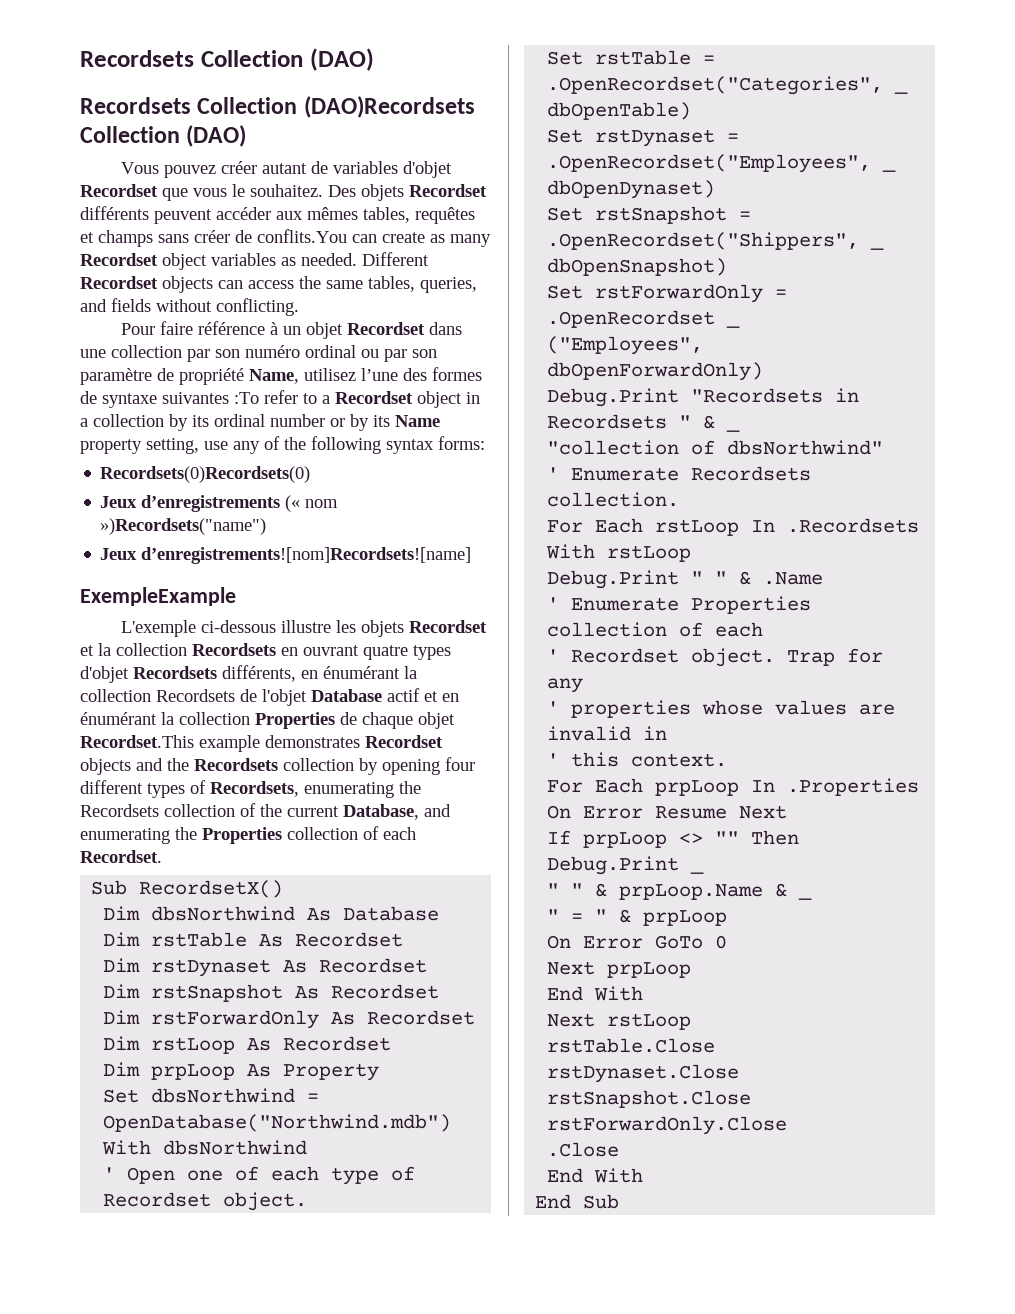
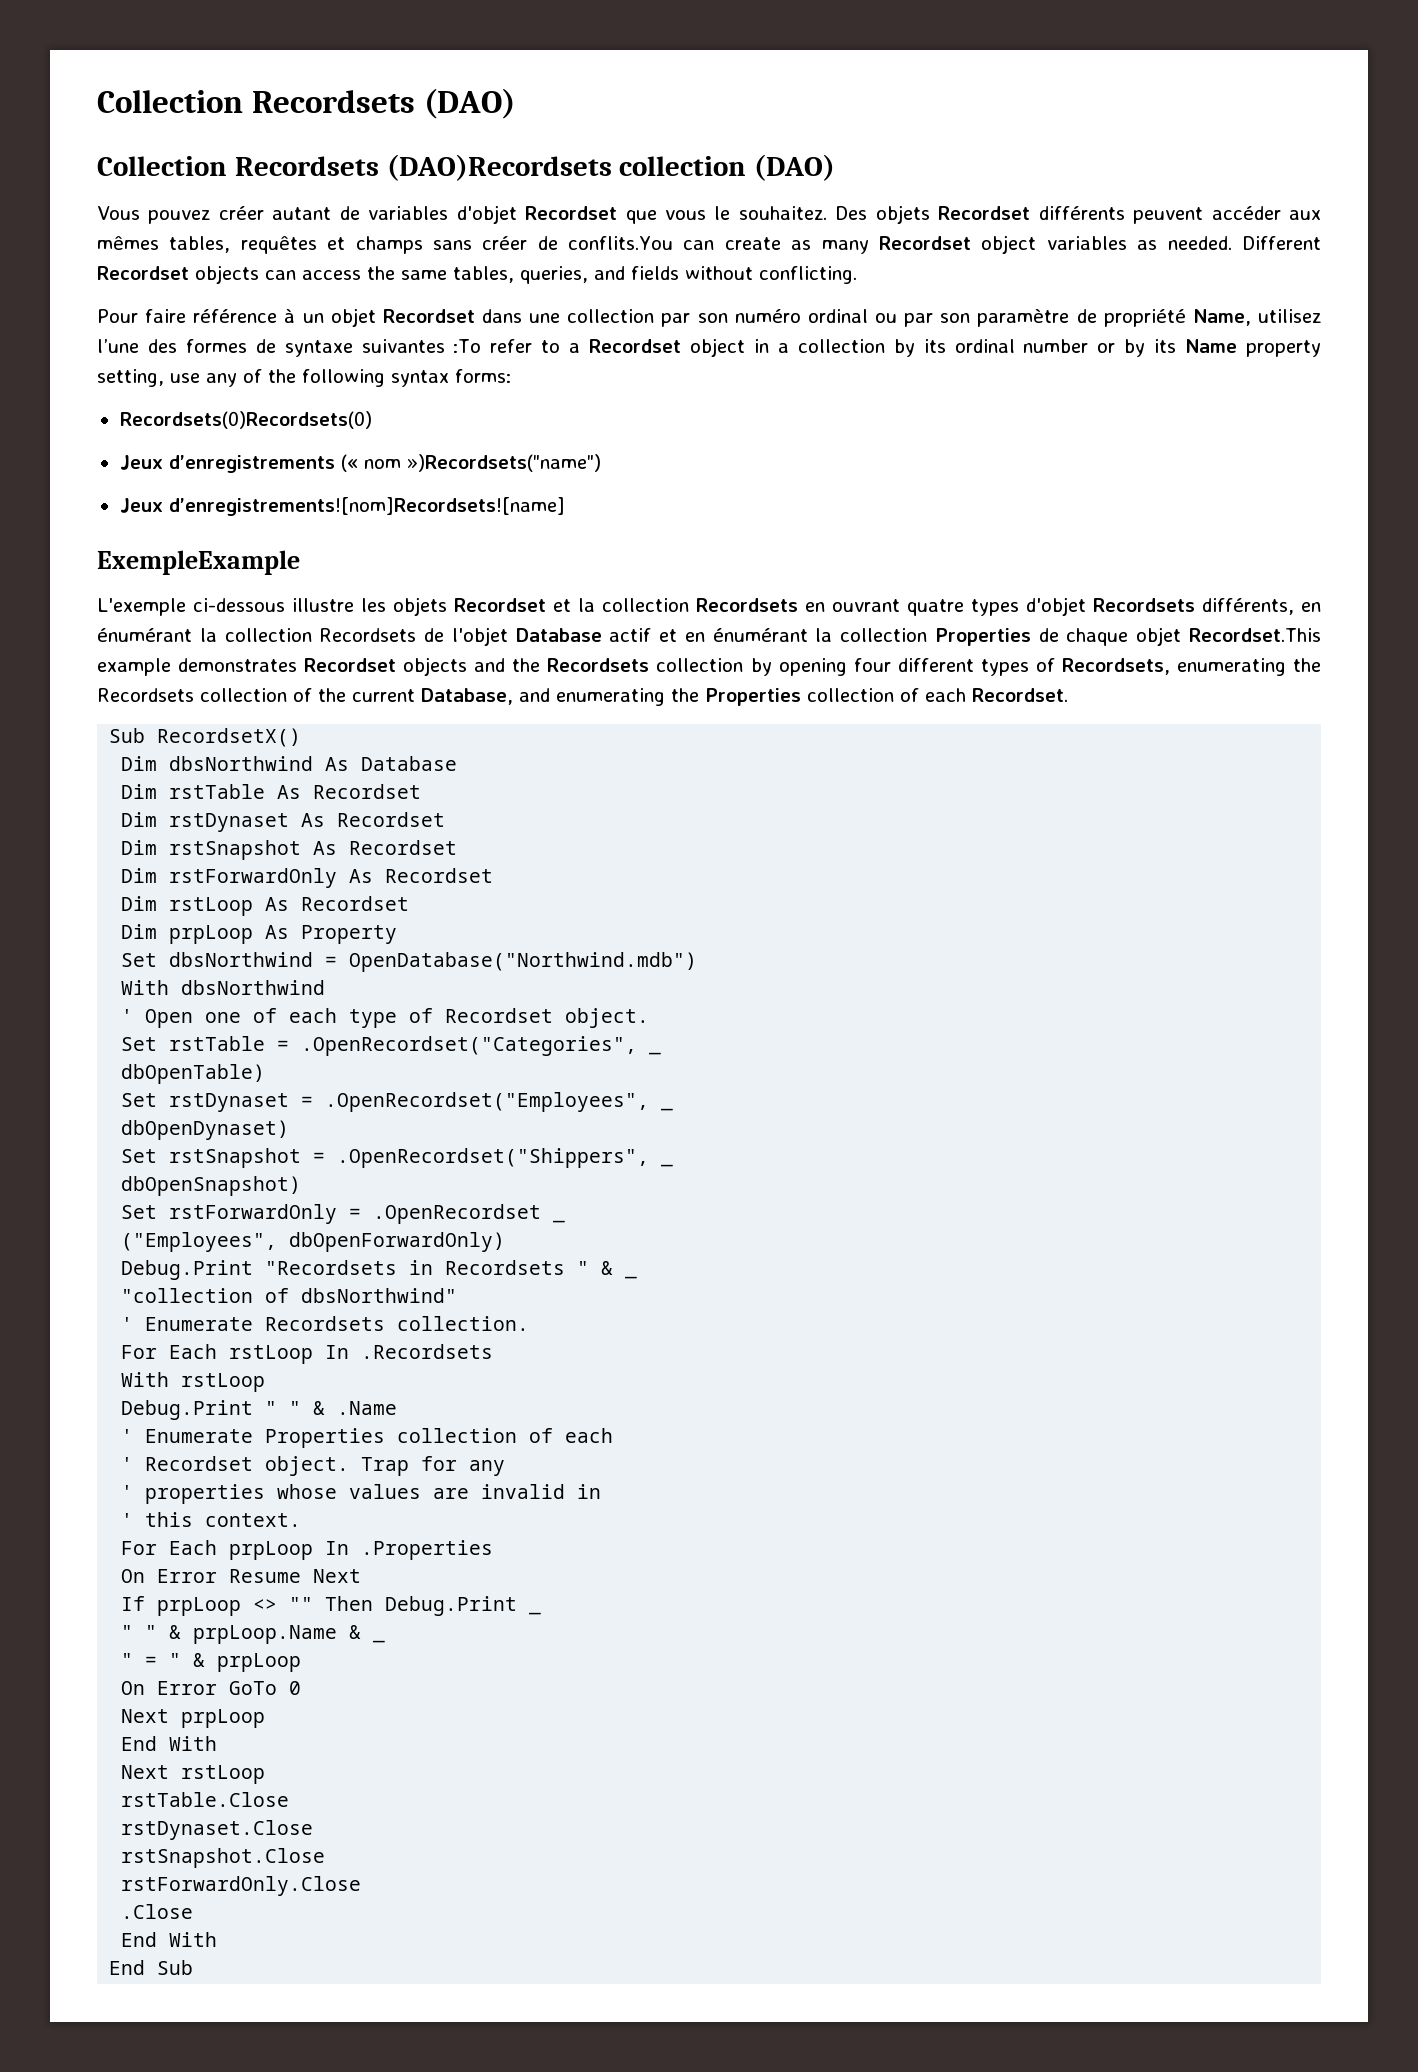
- Recordsets Collection (DAO)
- Recordsets Collection (DAO)Recordsets Collection (DAO)
+ Collection Recordsets (DAO)
+ Collection Recordsets (DAO)Recordsets collection (DAO)

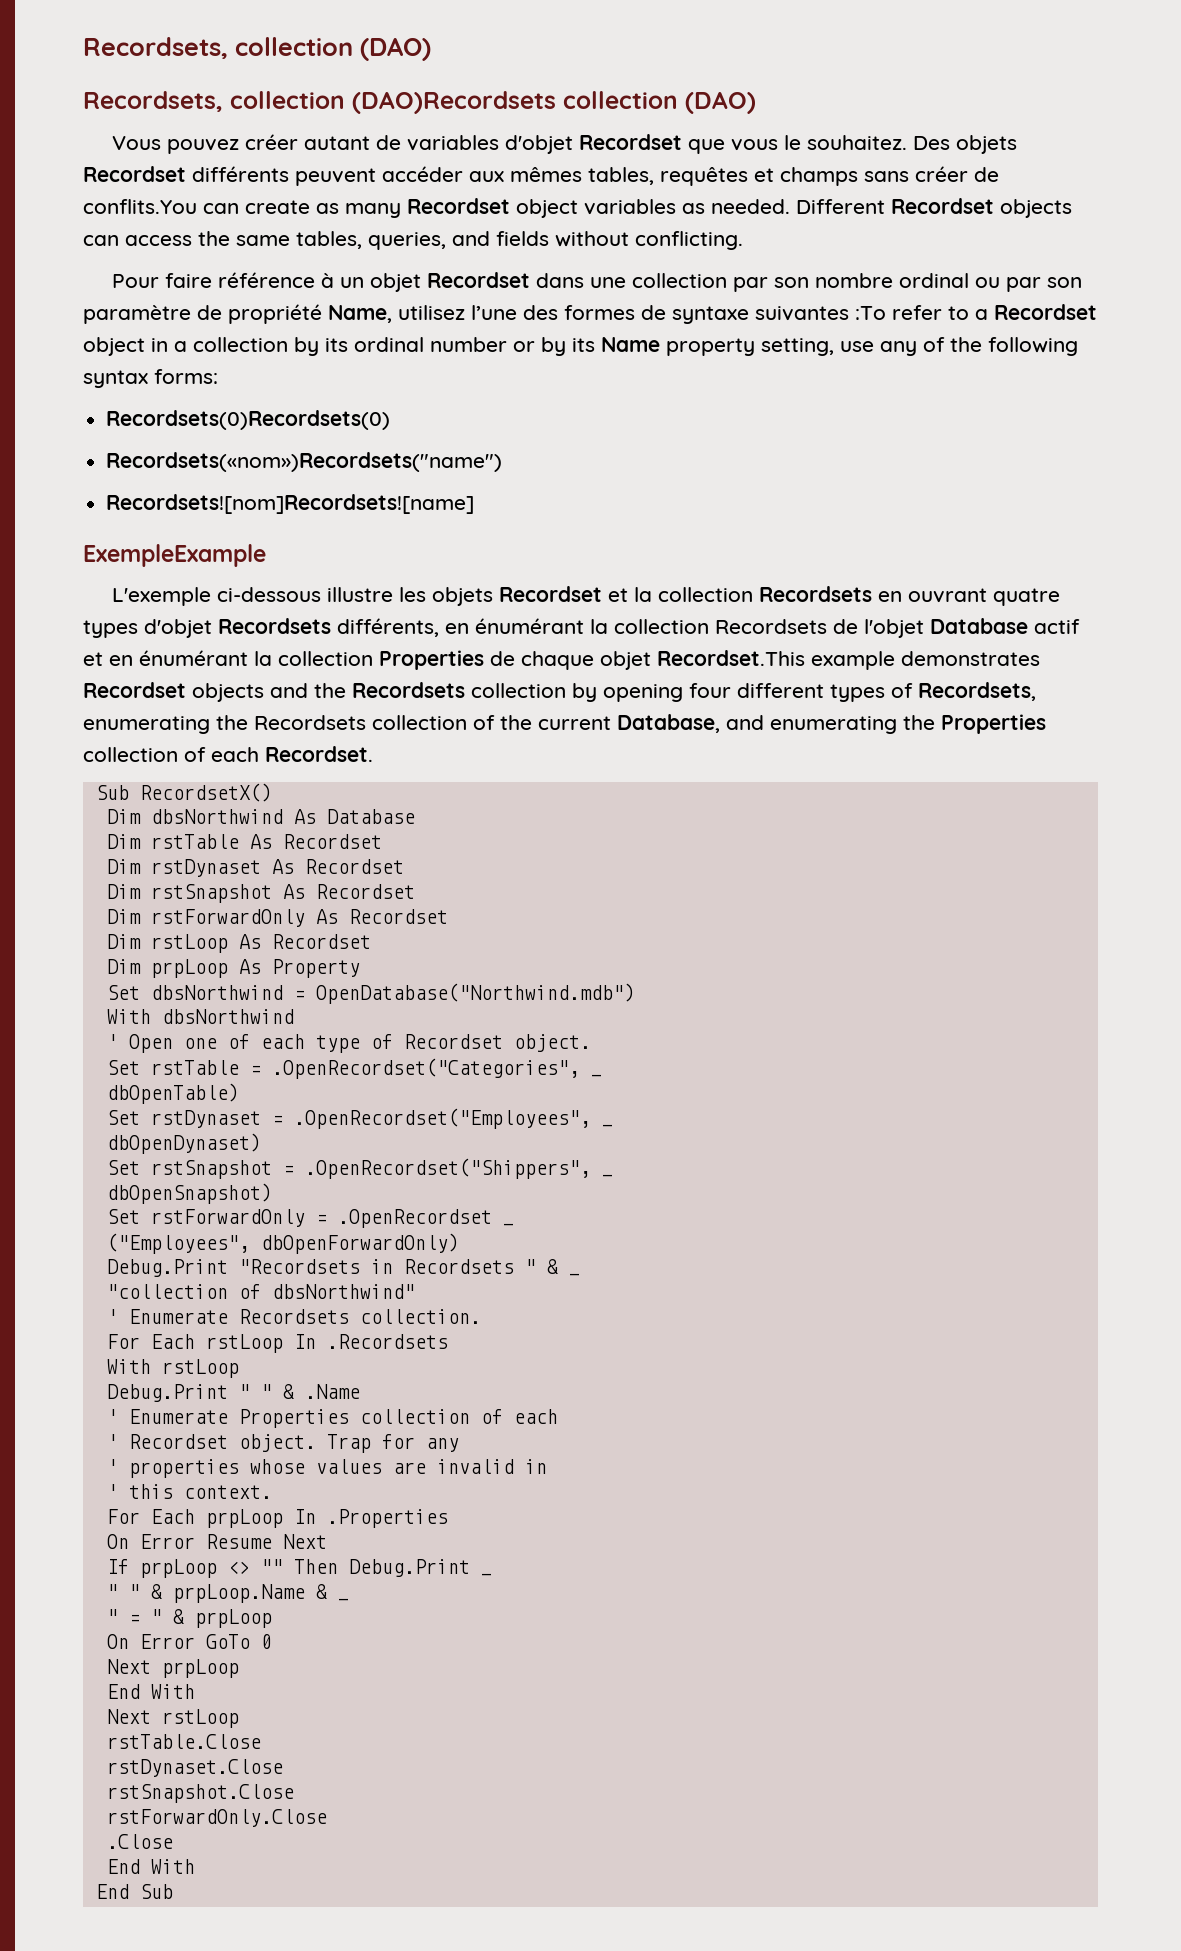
- Collection Recordsets (DAO)
- Collection Recordsets (DAO)Recordsets collection (DAO)
+ Recordsets, collection (DAO)
+ Recordsets, collection (DAO)Recordsets collection (DAO)
- Pour faire référence à un objet Recordset dans une collection par son numéro ordinal ou par son paramètre de propriété Name, utilisez l’une des formes de syntaxe suivantes :To refer to a Recordset object in a collection by its ordinal number or by its Name property setting, use any of the following syntax forms:
+ Pour faire référence à un objet Recordset dans une collection par son nombre ordinal ou par son paramètre de propriété Name, utilisez l’une des formes de syntaxe suivantes :To refer to a Recordset object in a collection by its ordinal number or by its Name property setting, use any of the following syntax forms:
- Jeux d’enregistrements (« nom »)Recordsets("name")
- Jeux d’enregistrements![nom]Recordsets![name]
+ Recordsets(«nom»)Recordsets("name")
+ Recordsets![nom]Recordsets![name]

